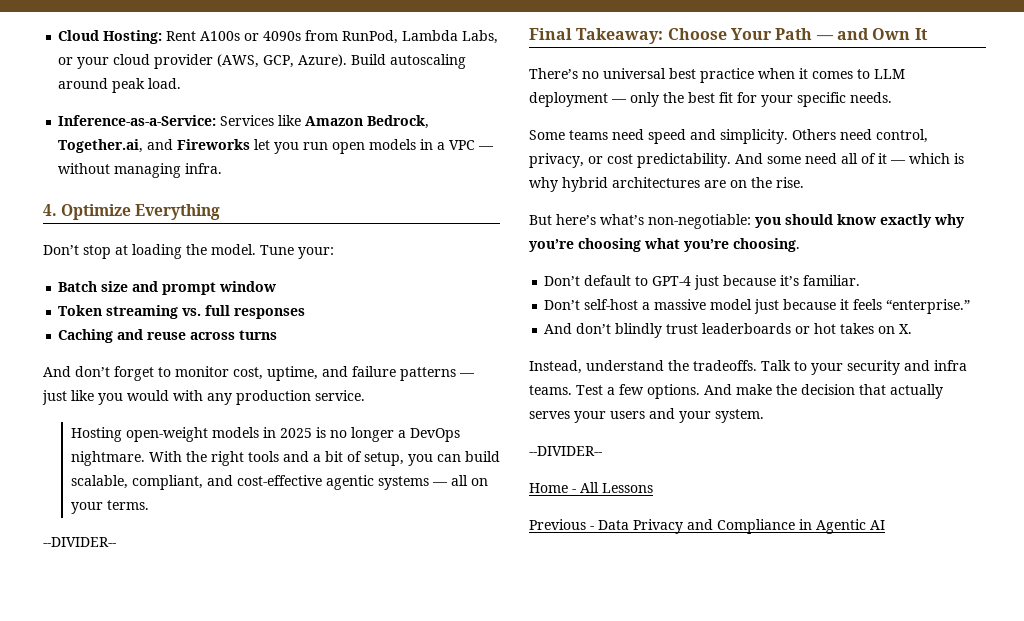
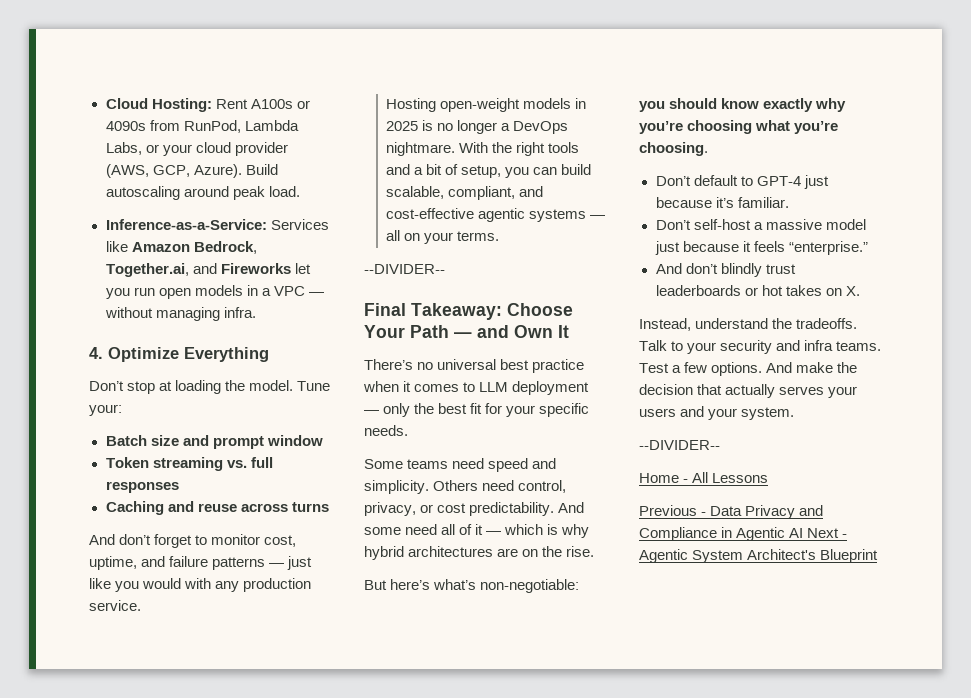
- Previous - Data Privacy and Compliance in Agentic AI
+ Previous - Data Privacy and Compliance in Agentic AI Next - Agentic System Architect's Blueprint

